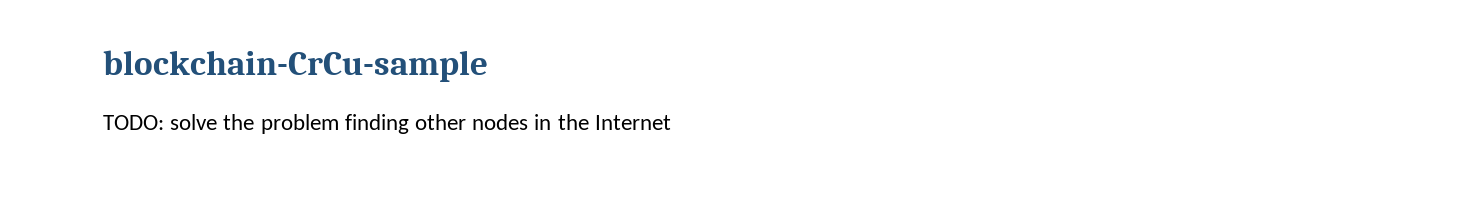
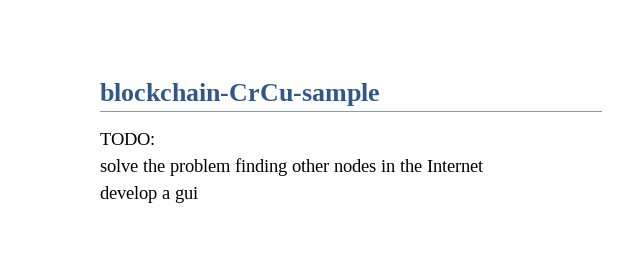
- TODO: solve the problem finding other nodes in the Internet
+ TODO:
+ solve the problem finding other nodes in the Internet
+ develop a gui

